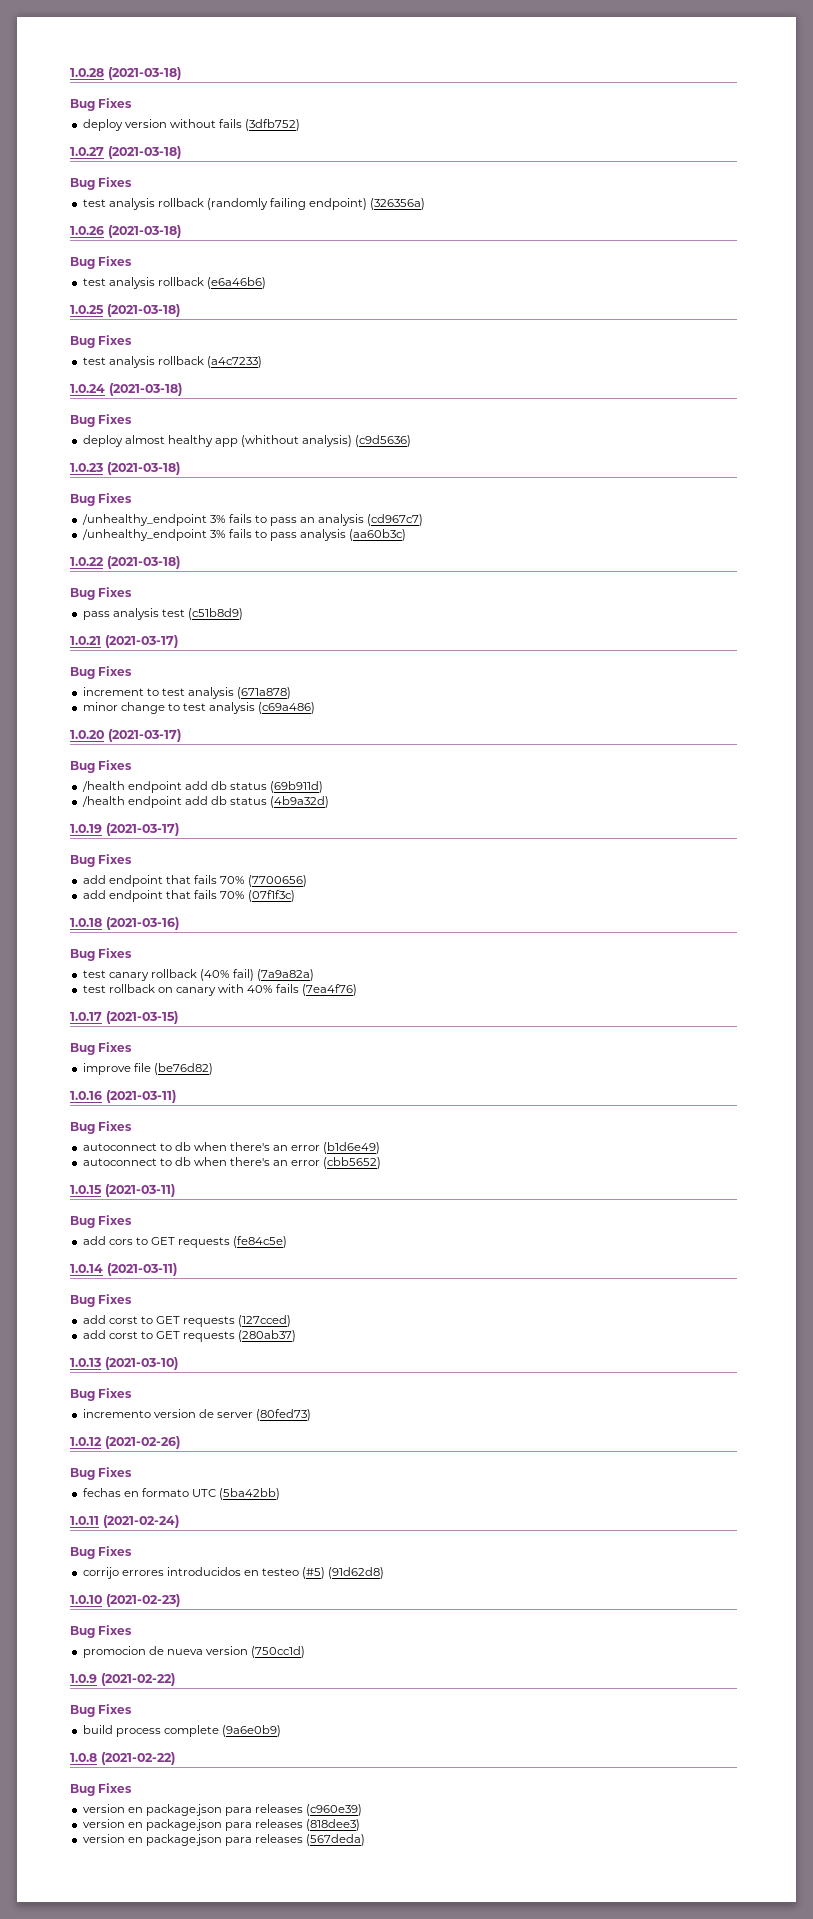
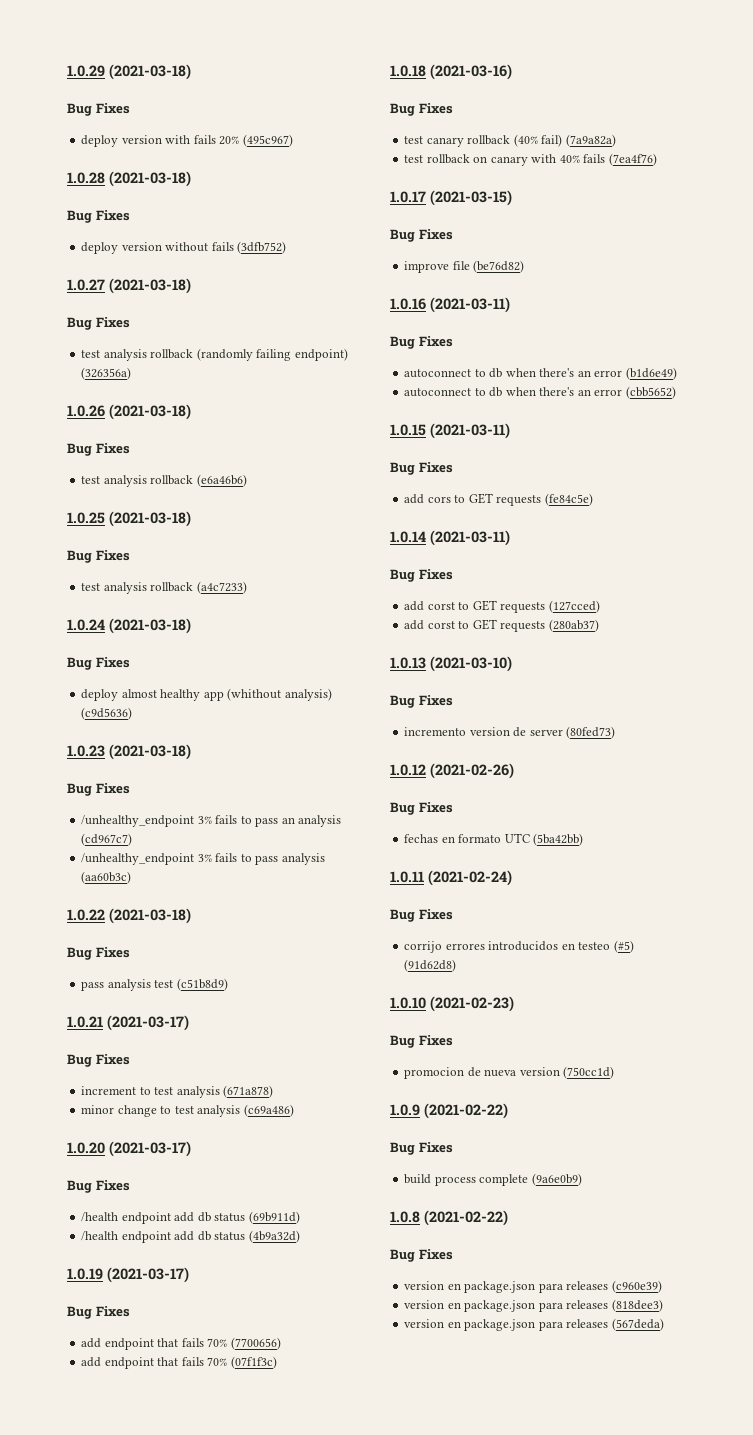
+ 1.0.29 (2021-03-18)
+ Bug Fixes
+ deploy version with fails 20% (495c967)

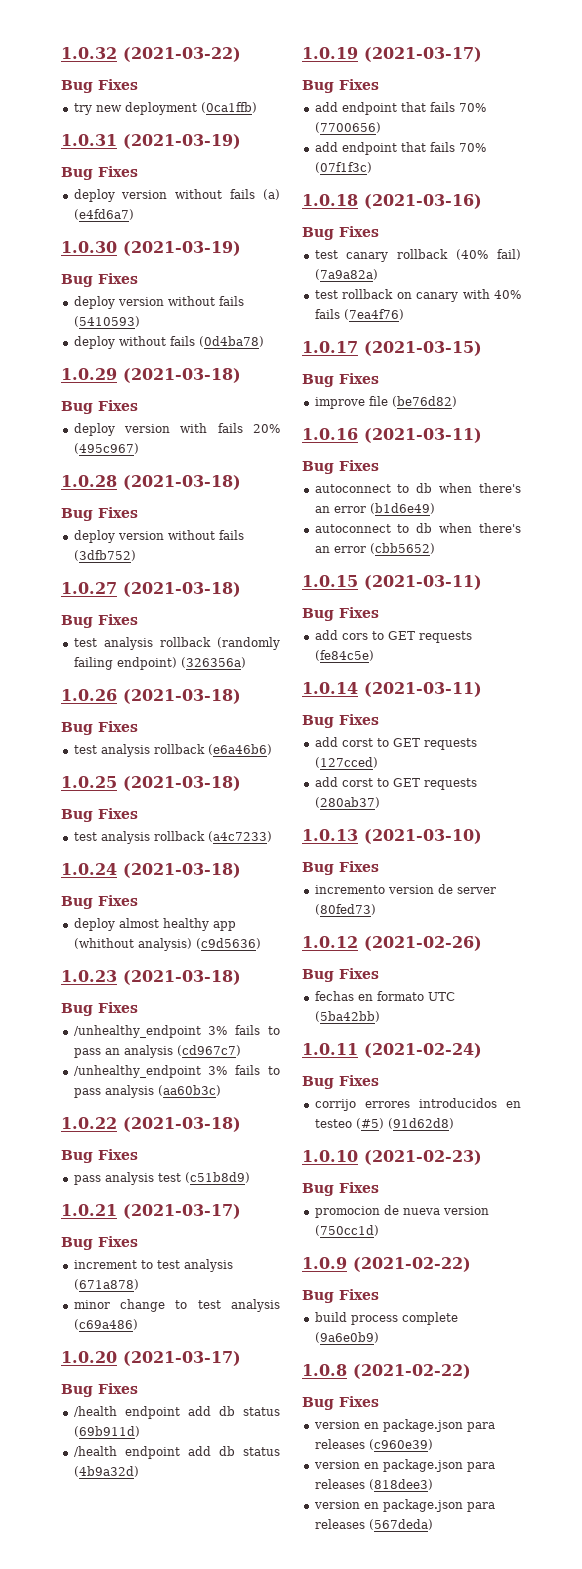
+ 1.0.32 (2021-03-22)
+ Bug Fixes
+ try new deployment (0ca1ffb)
+ 1.0.31 (2021-03-19)
+ Bug Fixes
+ deploy version without fails (a) (e4fd6a7)
+ 1.0.30 (2021-03-19)
+ Bug Fixes
+ deploy version without fails (5410593)
+ deploy without fails (0d4ba78)

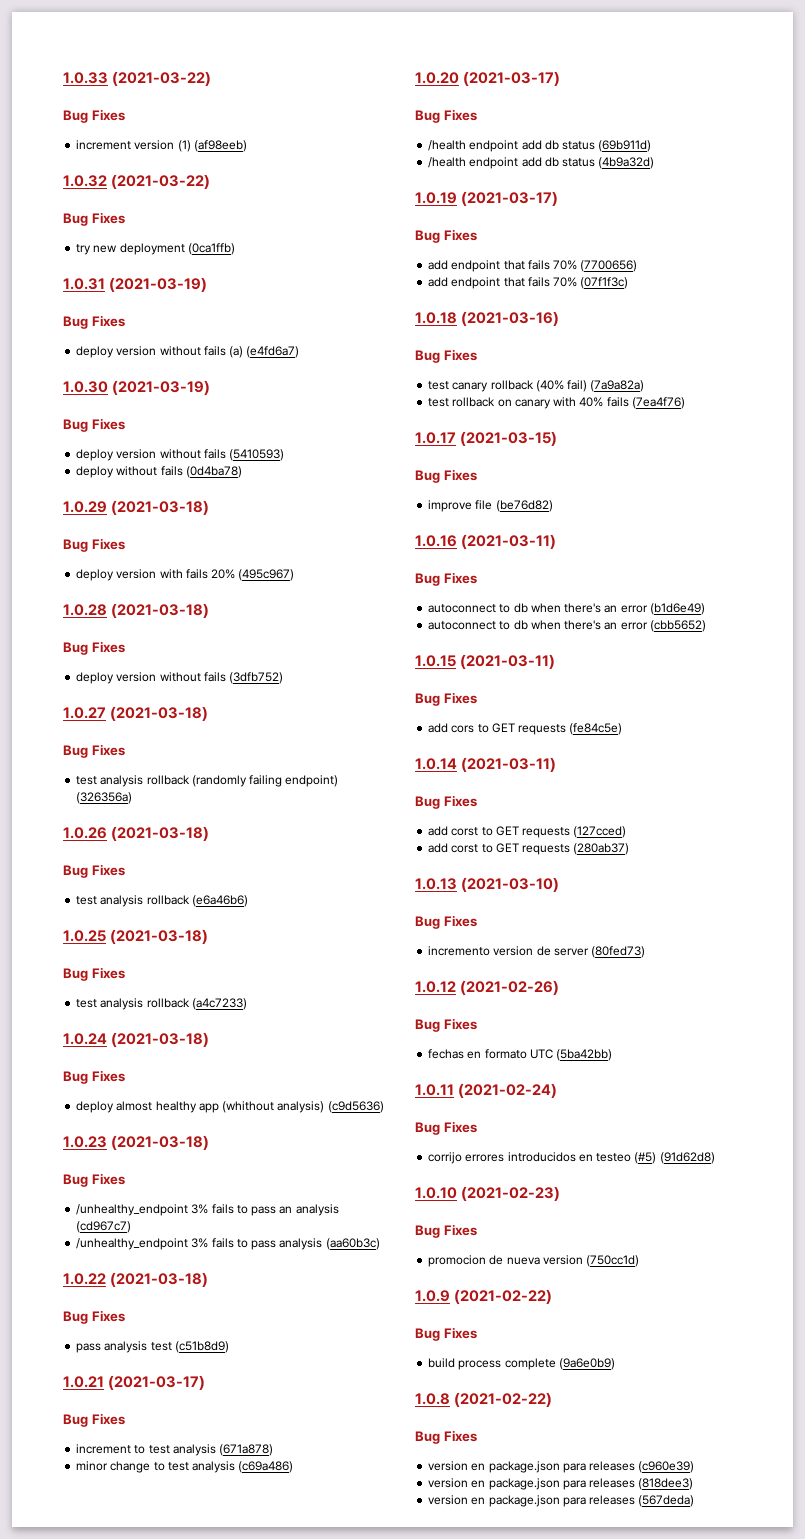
+ 1.0.33 (2021-03-22)
+ Bug Fixes
+ increment version (1) (af98eeb)

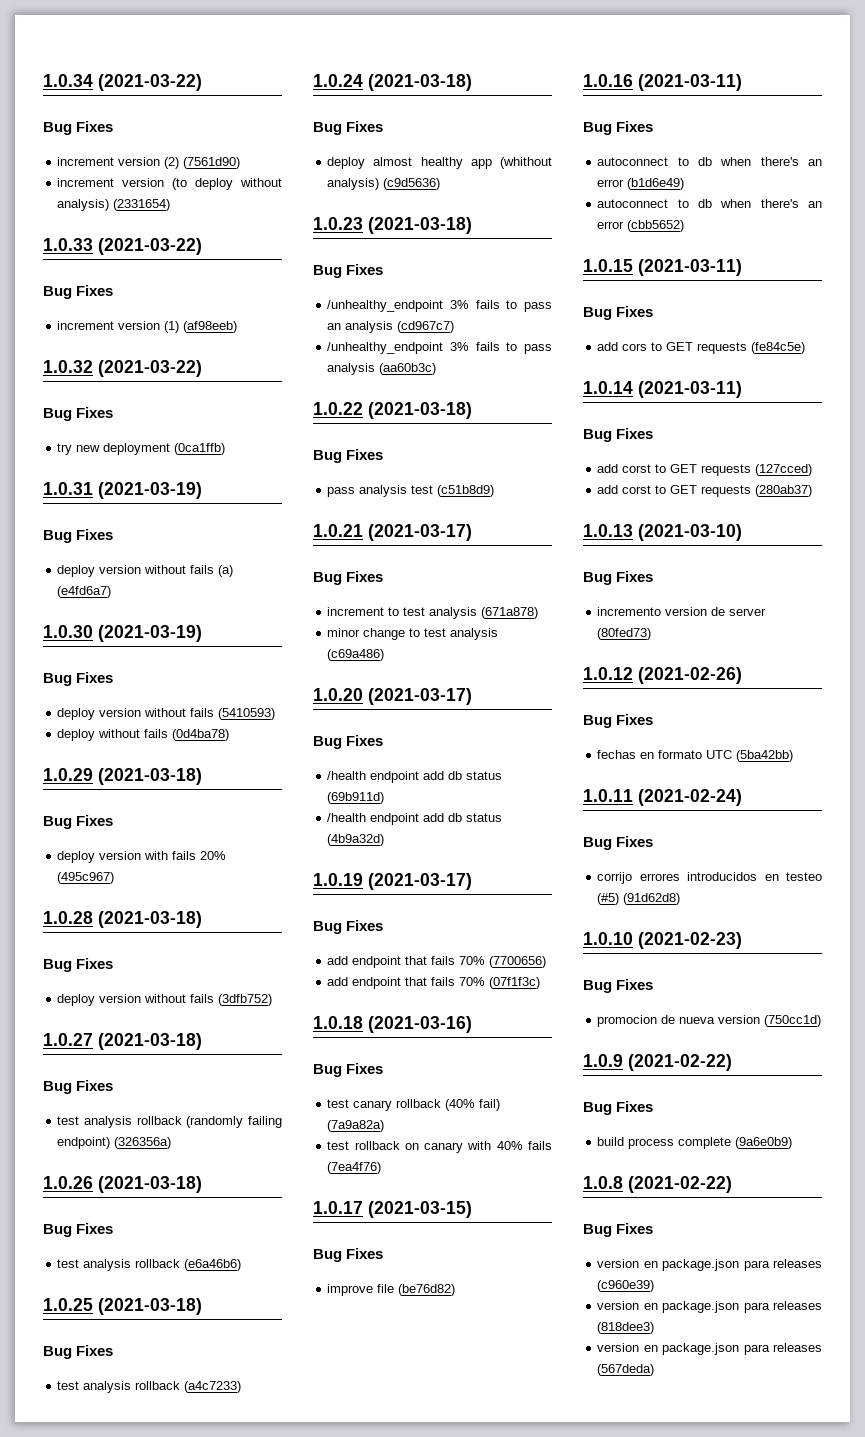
+ 1.0.34 (2021-03-22)
+ Bug Fixes
+ increment version (2) (7561d90)
+ increment version (to deploy without analysis) (2331654)

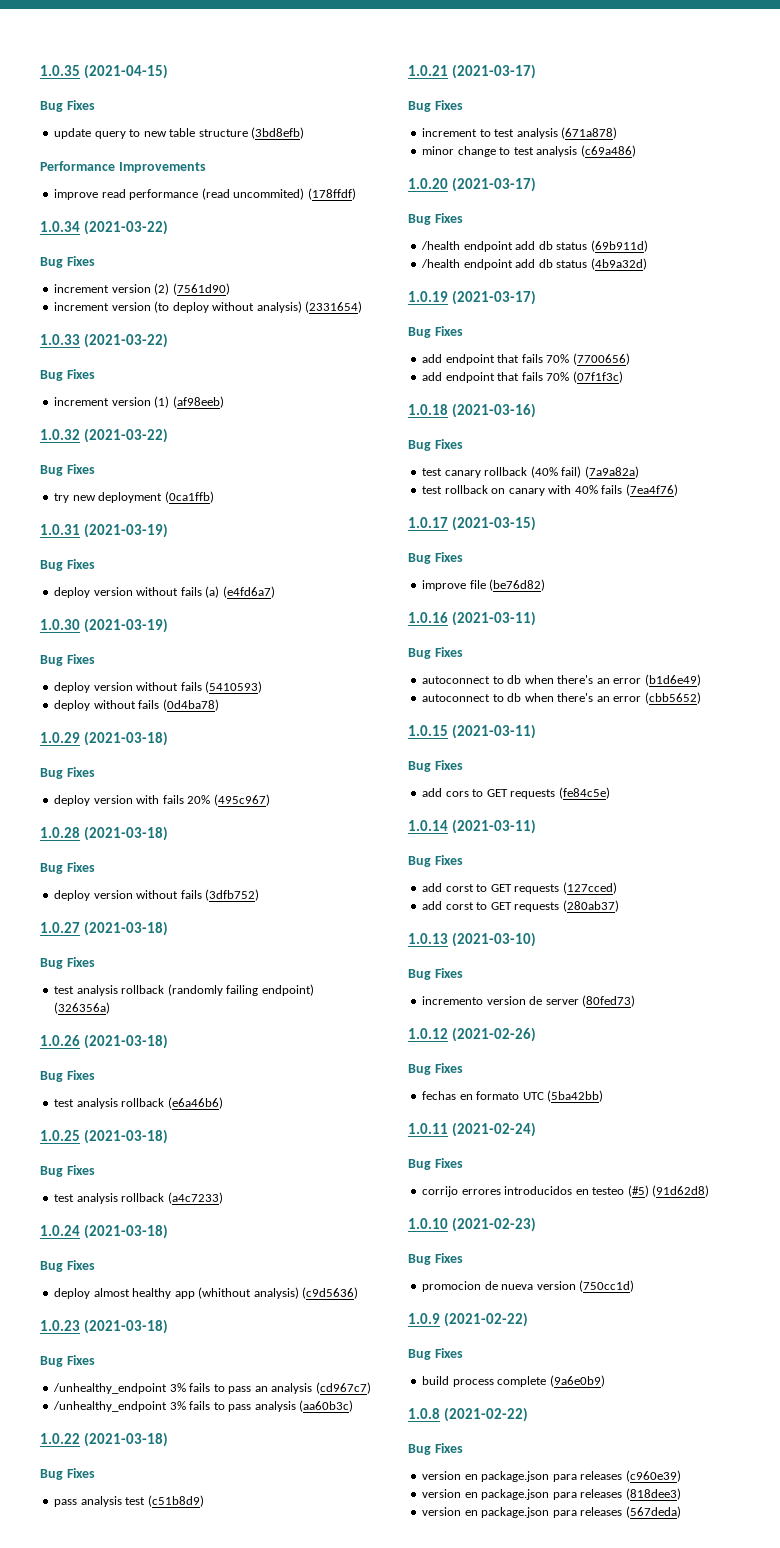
+ 1.0.35 (2021-04-15)
+ Bug Fixes
+ update query to new table structure (3bd8efb)
+ Performance Improvements
+ improve read performance (read uncommited) (178ffdf)

